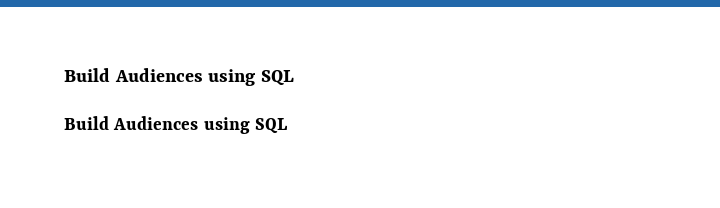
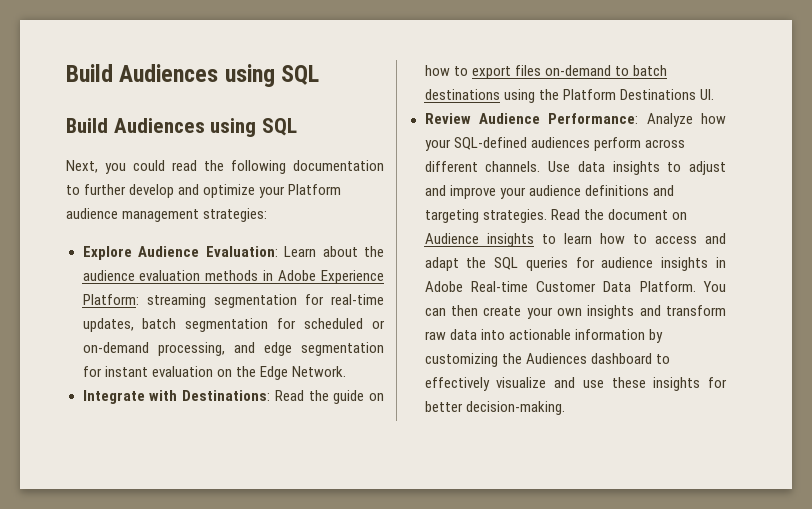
+ Next, you could read the following documentation to further develop and optimize your Platform audience management strategies:
+ Explore Audience Evaluation: Learn about the audience evaluation methods in Adobe Experience Platform: streaming segmentation for real-time updates, batch segmentation for scheduled or on-demand processing, and edge segmentation for instant evaluation on the Edge Network.
+ Integrate with Destinations: Read the guide on how to export files on-demand to batch destinations using the Platform Destinations UI.
+ Review Audience Performance: Analyze how your SQL-defined audiences perform across different channels. Use data insights to adjust and improve your audience definitions and targeting strategies. Read the document on Audience insights to learn how to access and adapt the SQL queries for audience insights in Adobe Real-time Customer Data Platform. You can then create your own insights and transform raw data into actionable information by customizing the Audiences dashboard to effectively visualize and use these insights for better decision-making.

